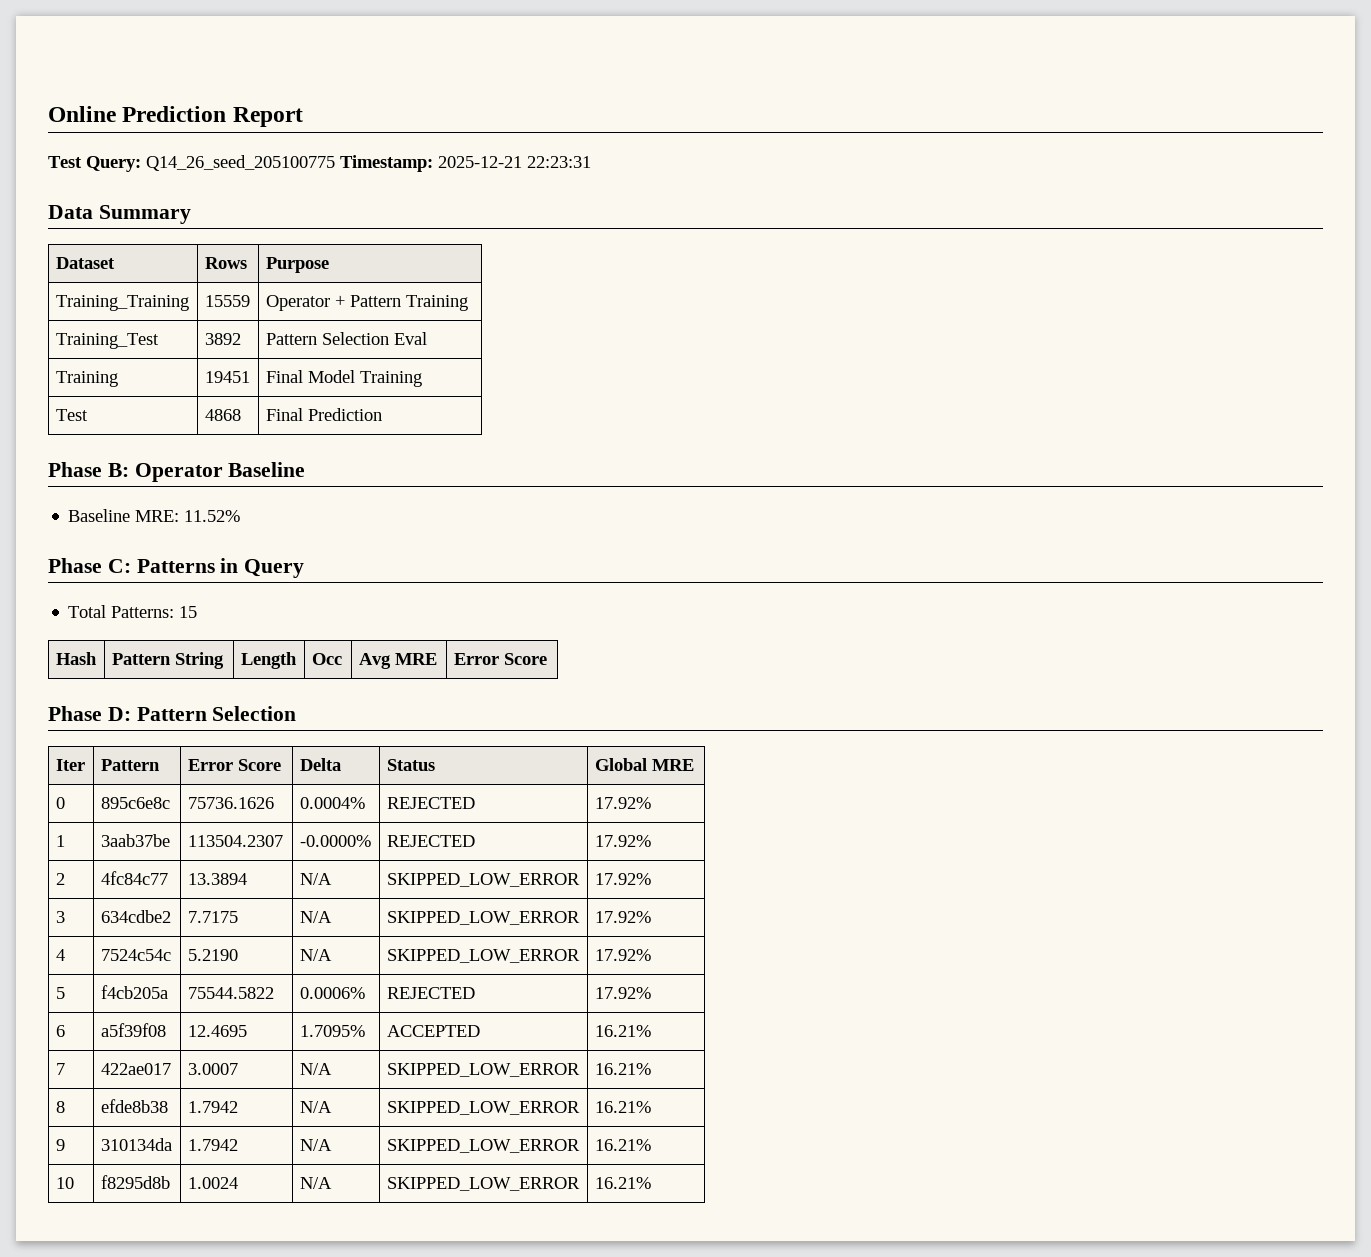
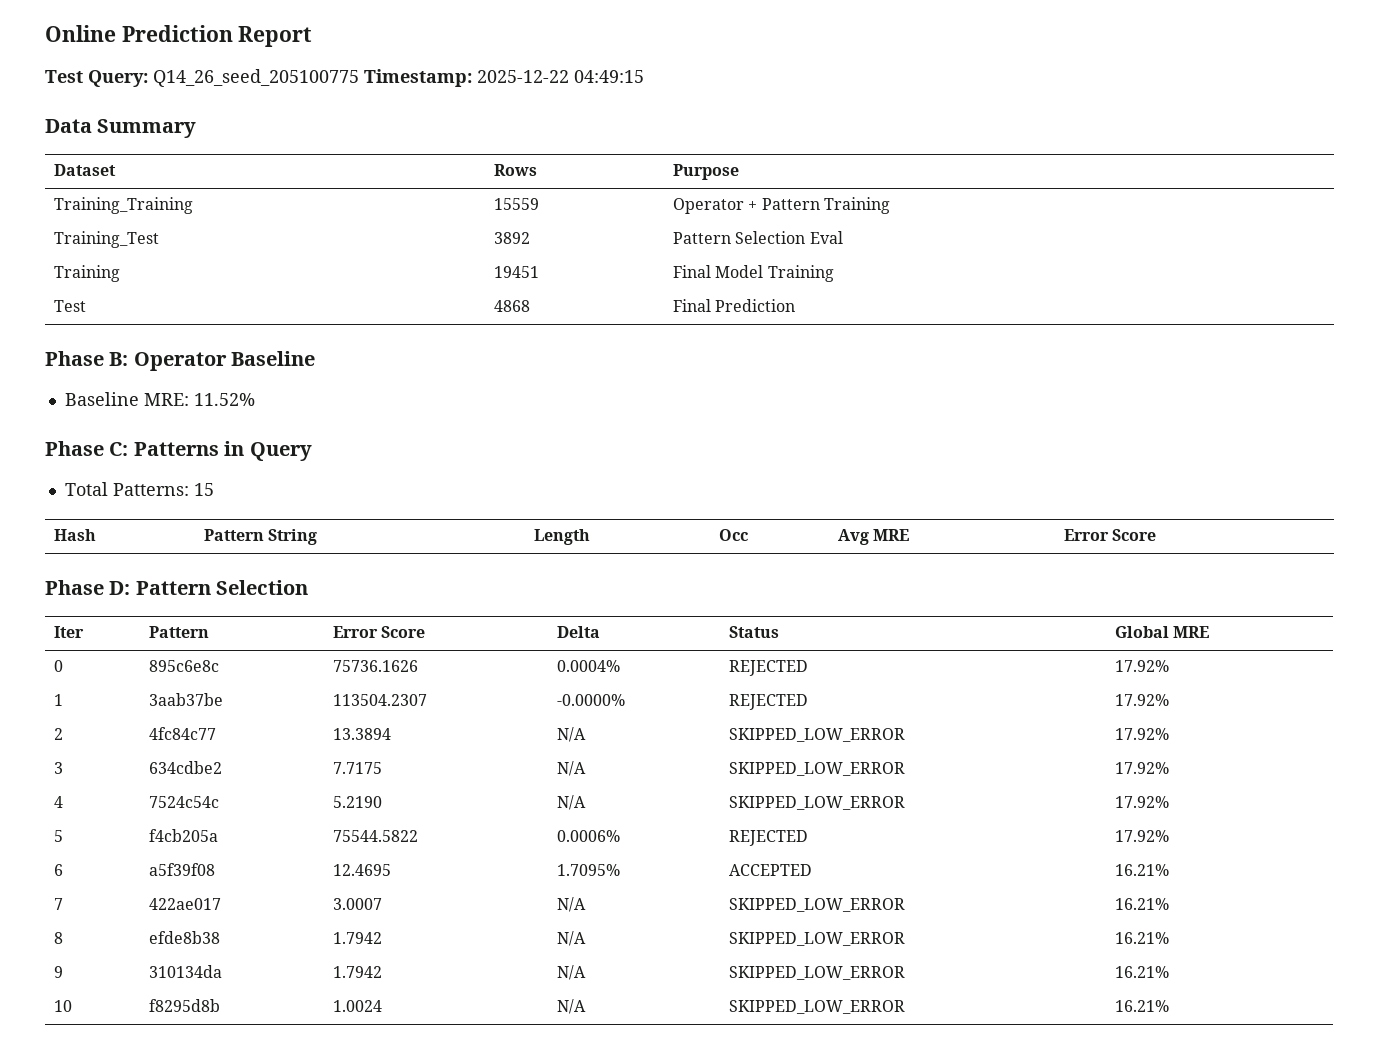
- Test Query: Q14_26_seed_205100775 Timestamp: 2025-12-21 22:23:31
+ Test Query: Q14_26_seed_205100775 Timestamp: 2025-12-22 04:49:15

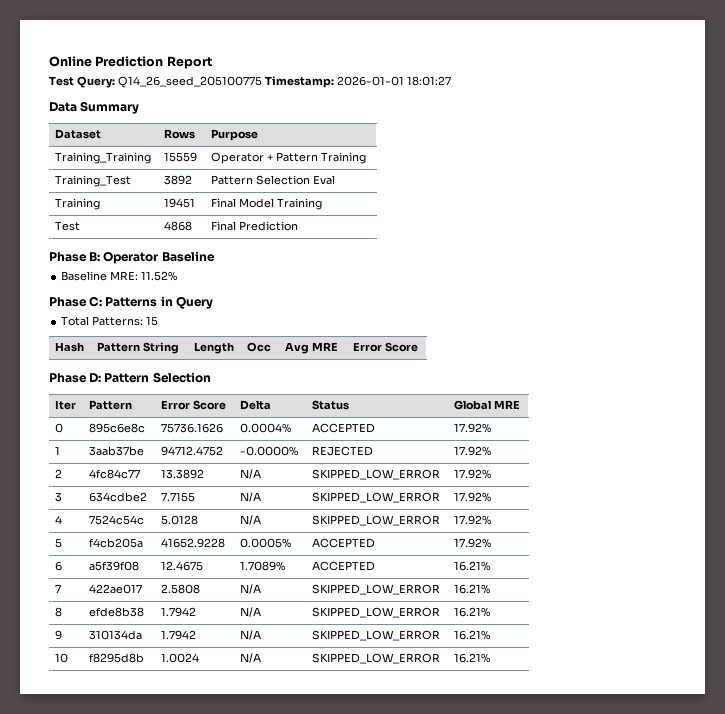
- Test Query: Q14_26_seed_205100775 Timestamp: 2025-12-22 04:49:15
+ Test Query: Q14_26_seed_205100775 Timestamp: 2026-01-01 18:01:27
- 0 | 895c6e8c | 75736.1626 | 0.0004% | REJECTED | 17.92%
+ 0 | 895c6e8c | 75736.1626 | 0.0004% | ACCEPTED | 17.92%
- 1 | 3aab37be | 113504.2307 | -0.0000% | REJECTED | 17.92%
+ 1 | 3aab37be | 94712.4752 | -0.0000% | REJECTED | 17.92%
- 2 | 4fc84c77 | 13.3894 | N/A | SKIPPED_LOW_ERROR | 17.92%
+ 2 | 4fc84c77 | 13.3892 | N/A | SKIPPED_LOW_ERROR | 17.92%
- 3 | 634cdbe2 | 7.7175 | N/A | SKIPPED_LOW_ERROR | 17.92%
+ 3 | 634cdbe2 | 7.7155 | N/A | SKIPPED_LOW_ERROR | 17.92%
- 4 | 7524c54c | 5.2190 | N/A | SKIPPED_LOW_ERROR | 17.92%
+ 4 | 7524c54c | 5.0128 | N/A | SKIPPED_LOW_ERROR | 17.92%
- 5 | f4cb205a | 75544.5822 | 0.0006% | REJECTED | 17.92%
+ 5 | f4cb205a | 41652.9228 | 0.0005% | ACCEPTED | 17.92%
- 6 | a5f39f08 | 12.4695 | 1.7095% | ACCEPTED | 16.21%
+ 6 | a5f39f08 | 12.4675 | 1.7089% | ACCEPTED | 16.21%
- 7 | 422ae017 | 3.0007 | N/A | SKIPPED_LOW_ERROR | 16.21%
+ 7 | 422ae017 | 2.5808 | N/A | SKIPPED_LOW_ERROR | 16.21%

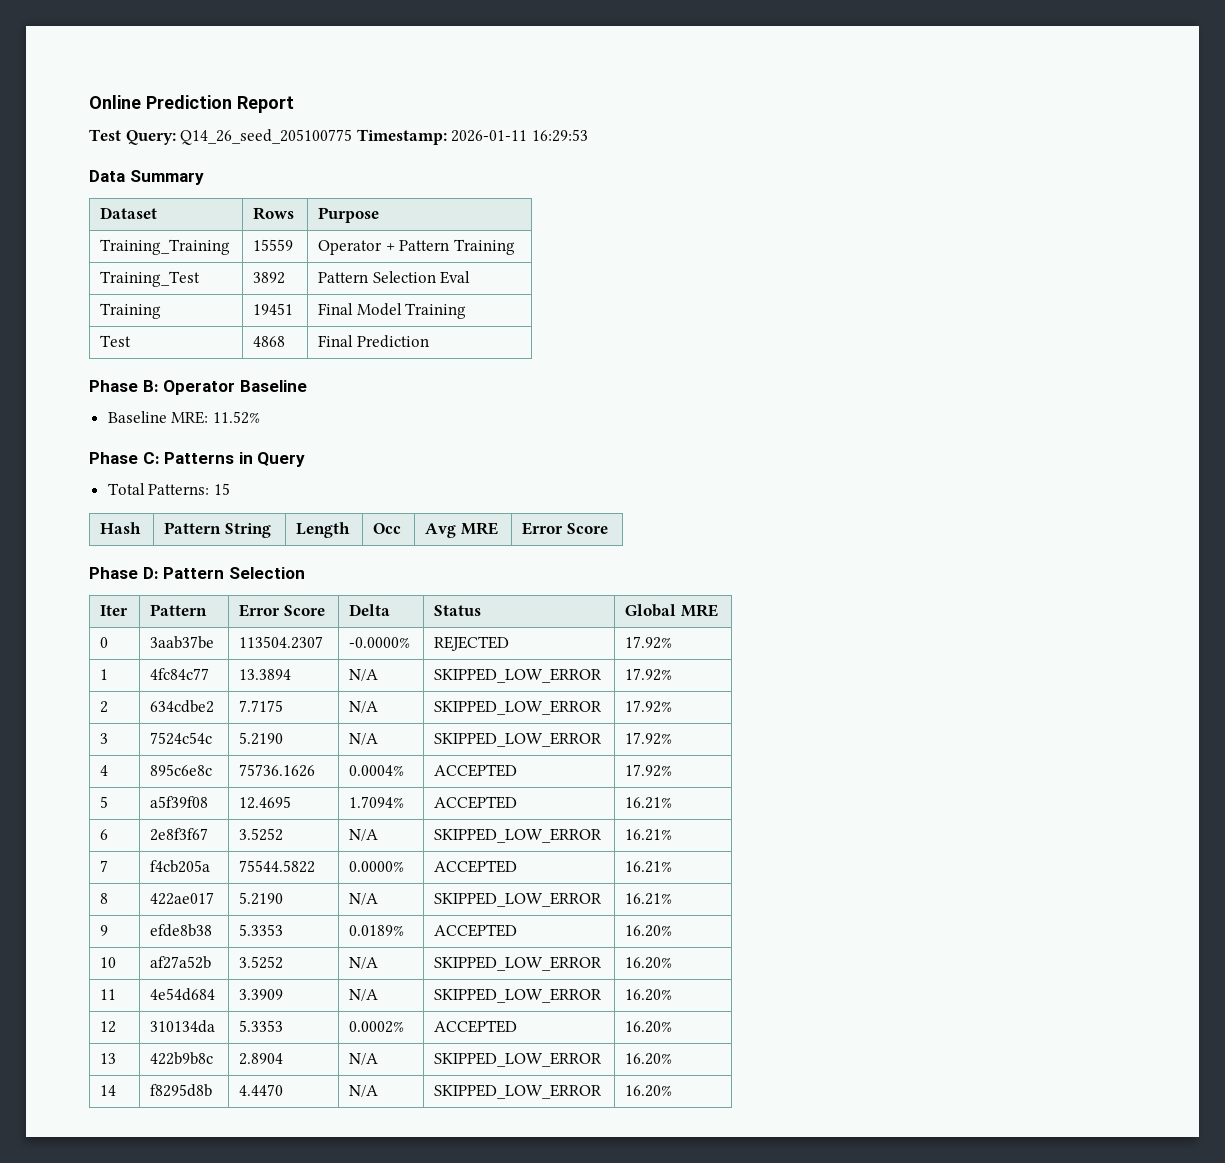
- Test Query: Q14_26_seed_205100775 Timestamp: 2026-01-01 18:01:27
+ Test Query: Q14_26_seed_205100775 Timestamp: 2026-01-11 16:29:53
- 0 | 895c6e8c | 75736.1626 | 0.0004% | ACCEPTED | 17.92%
+ 0 | 3aab37be | 113504.2307 | -0.0000% | REJECTED | 17.92%
+ 1 | 4fc84c77 | 13.3894 | N/A | SKIPPED_LOW_ERROR | 17.92%
+ 2 | 634cdbe2 | 7.7175 | N/A | SKIPPED_LOW_ERROR | 17.92%
+ 3 | 7524c54c | 5.2190 | N/A | SKIPPED_LOW_ERROR | 17.92%
+ 4 | 895c6e8c | 75736.1626 | 0.0004% | ACCEPTED | 17.92%
- 1 | 3aab37be | 94712.4752 | -0.0000% | REJECTED | 17.92%
- 2 | 4fc84c77 | 13.3892 | N/A | SKIPPED_LOW_ERROR | 17.92%
- 3 | 634cdbe2 | 7.7155 | N/A | SKIPPED_LOW_ERROR | 17.92%
- 4 | 7524c54c | 5.0128 | N/A | SKIPPED_LOW_ERROR | 17.92%
- 5 | f4cb205a | 41652.9228 | 0.0005% | ACCEPTED | 17.92%
- 6 | a5f39f08 | 12.4675 | 1.7089% | ACCEPTED | 16.21%
- 7 | 422ae017 | 2.5808 | N/A | SKIPPED_LOW_ERROR | 16.21%
+ 5 | a5f39f08 | 12.4695 | 1.7094% | ACCEPTED | 16.21%
+ 6 | 2e8f3f67 | 3.5252 | N/A | SKIPPED_LOW_ERROR | 16.21%
+ 7 | f4cb205a | 75544.5822 | 0.0000% | ACCEPTED | 16.21%
- 8 | efde8b38 | 1.7942 | N/A | SKIPPED_LOW_ERROR | 16.21%
+ 8 | 422ae017 | 5.2190 | N/A | SKIPPED_LOW_ERROR | 16.21%
- 9 | 310134da | 1.7942 | N/A | SKIPPED_LOW_ERROR | 16.21%
- 10 | f8295d8b | 1.0024 | N/A | SKIPPED_LOW_ERROR | 16.21%
+ 9 | efde8b38 | 5.3353 | 0.0189% | ACCEPTED | 16.20%
+ 10 | af27a52b | 3.5252 | N/A | SKIPPED_LOW_ERROR | 16.20%
+ 11 | 4e54d684 | 3.3909 | N/A | SKIPPED_LOW_ERROR | 16.20%
+ 12 | 310134da | 5.3353 | 0.0002% | ACCEPTED | 16.20%
+ 13 | 422b9b8c | 2.8904 | N/A | SKIPPED_LOW_ERROR | 16.20%
+ 14 | f8295d8b | 4.4470 | N/A | SKIPPED_LOW_ERROR | 16.20%

